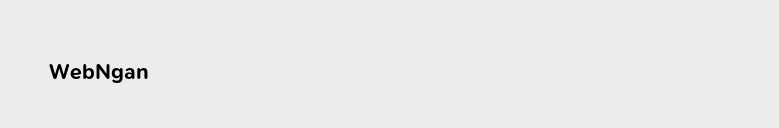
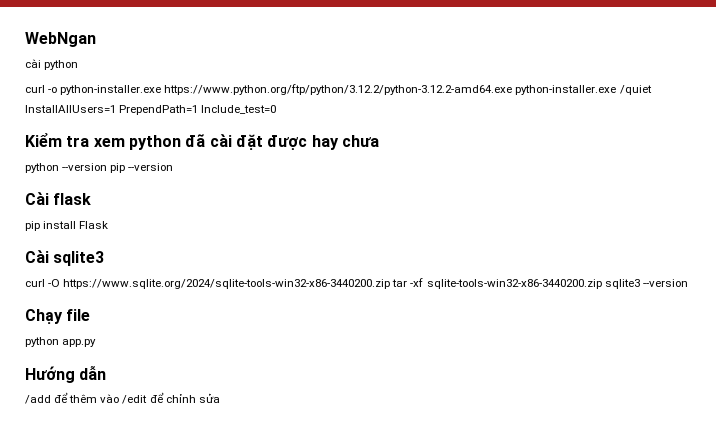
+ cài python
+ curl -o python-installer.exe https://www.python.org/ftp/python/3.12.2/python-3.12.2-amd64.exe python-installer.exe /quiet InstallAllUsers=1 PrependPath=1 Include_test=0
+ Kiểm tra xem python đã cài đặt được hay chưa
+ python --version pip --version
+ Cài flask
+ pip install Flask
+ Cài sqlite3
+ curl -O https://www.sqlite.org/2024/sqlite-tools-win32-x86-3440200.zip tar -xf sqlite-tools-win32-x86-3440200.zip sqlite3 --version
+ Chạy file
+ python app.py
+ Hướng dẫn
+ /add để thêm vào /edit để chỉnh sửa

